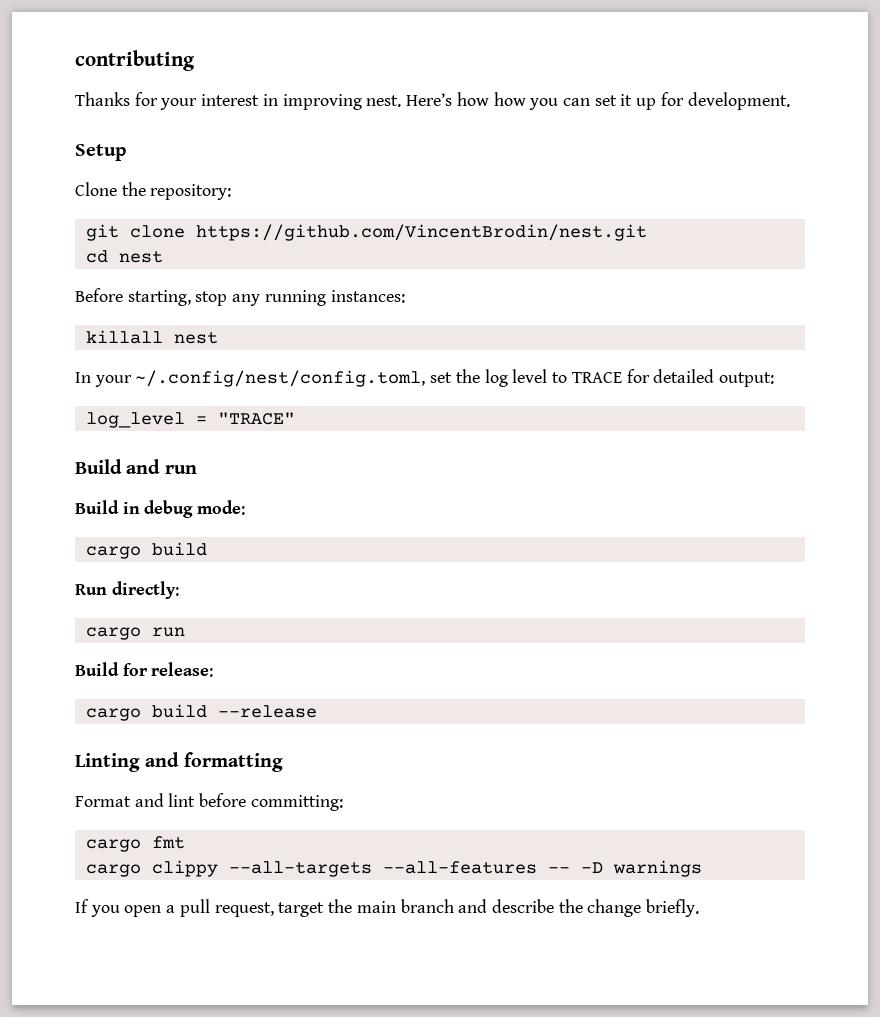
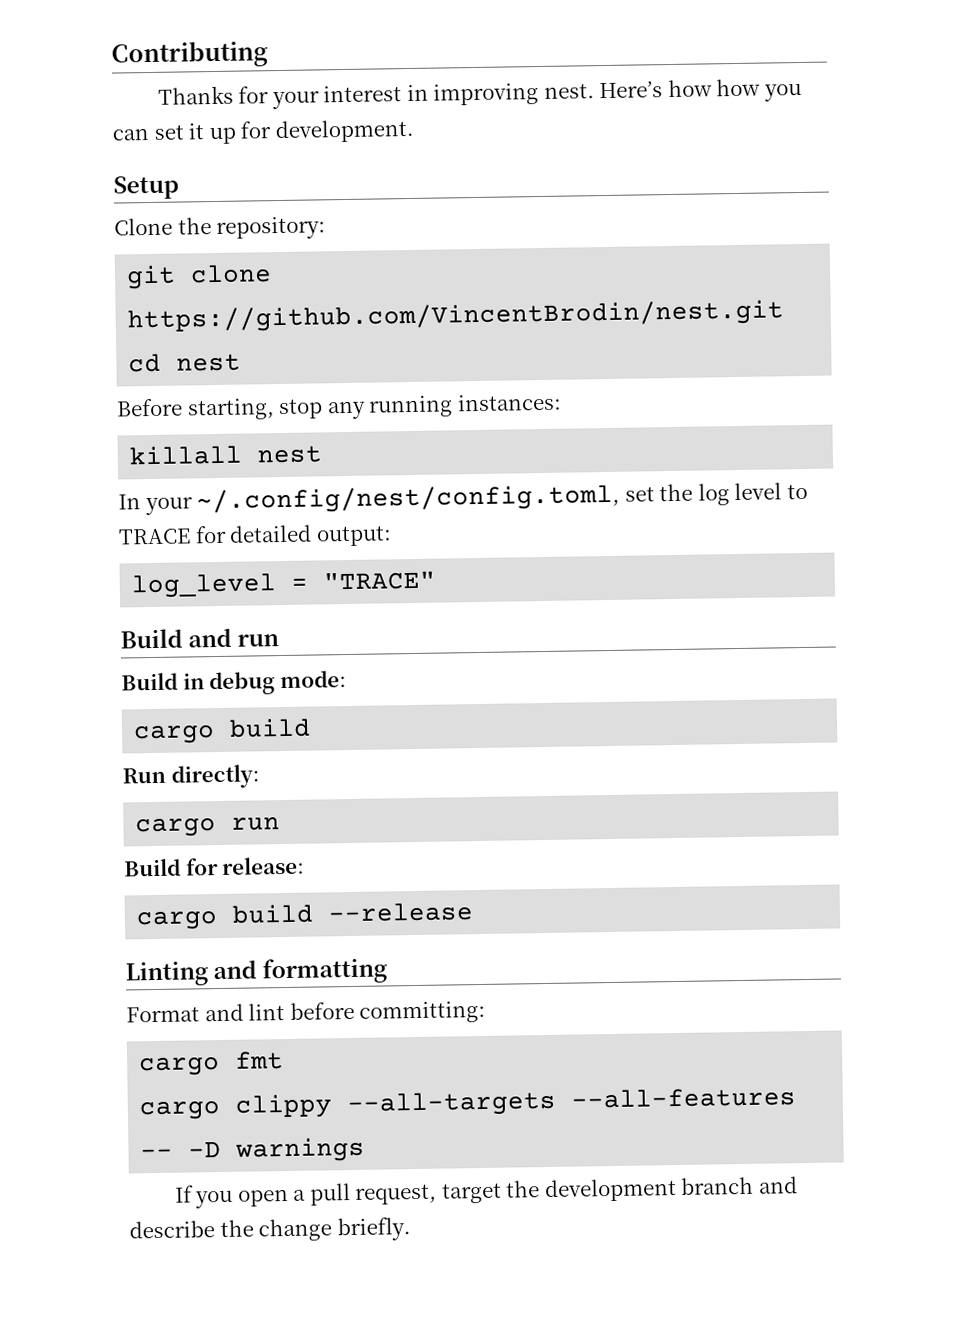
- contributing
+ Contributing
- If you open a pull request, target the main branch and describe the change briefly.
+ If you open a pull request, target the development branch and describe the change briefly.

